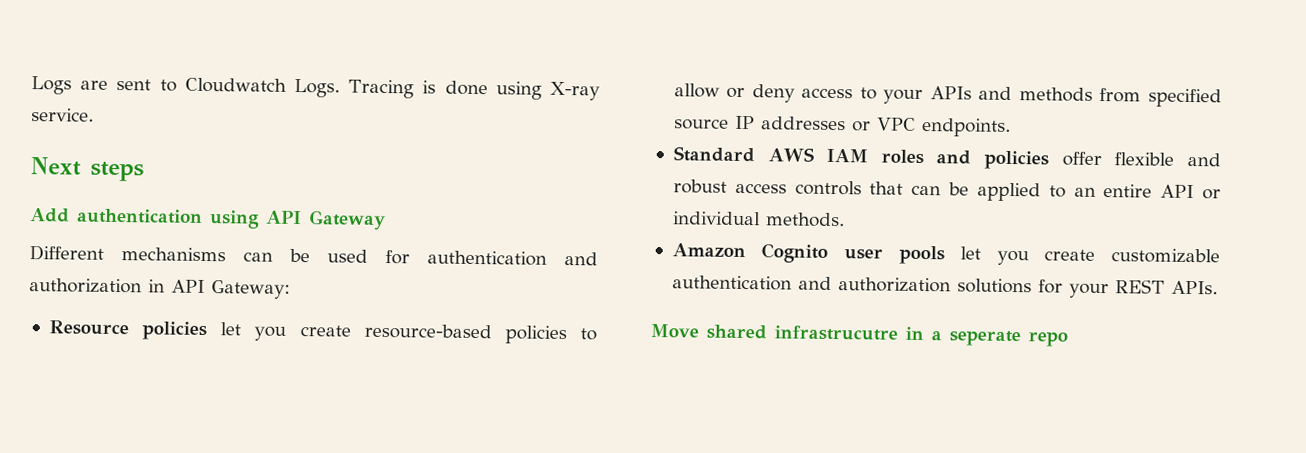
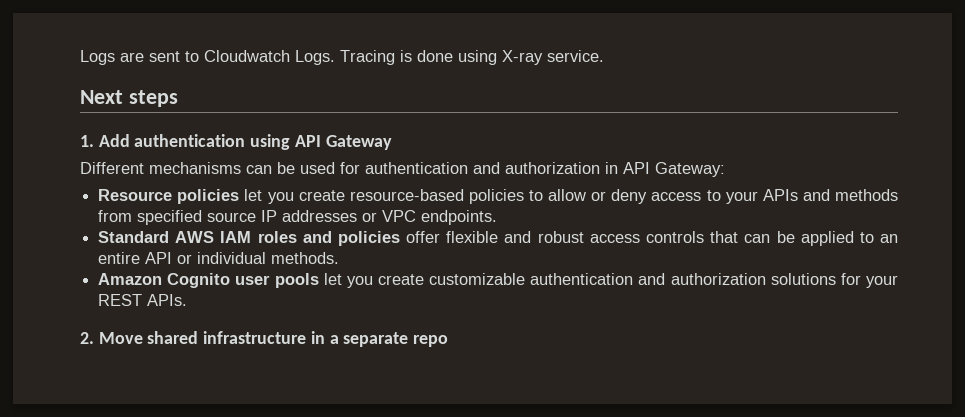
- Add authentication using API Gateway
+ 1. Add authentication using API Gateway
- Move shared infrastrucutre in a seperate repo
+ 2. Move shared infrastructure in a separate repo

